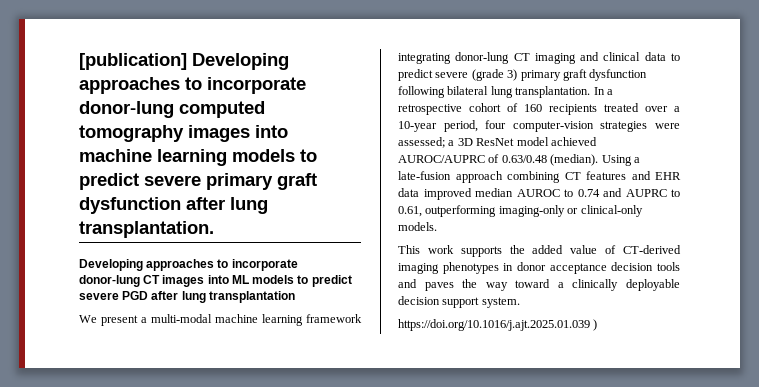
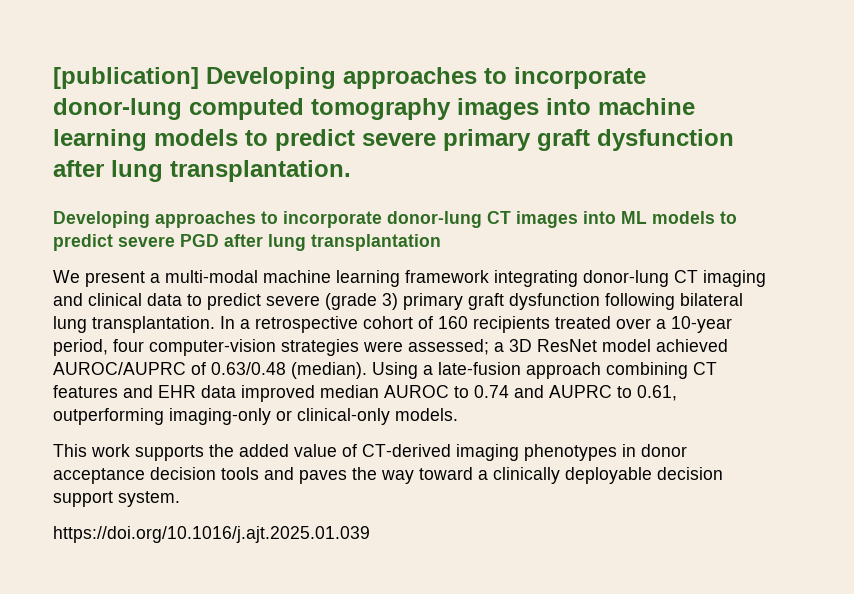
- https://doi.org/10.1016/j.ajt.2025.01.039 )
+ https://doi.org/10.1016/j.ajt.2025.01.039

